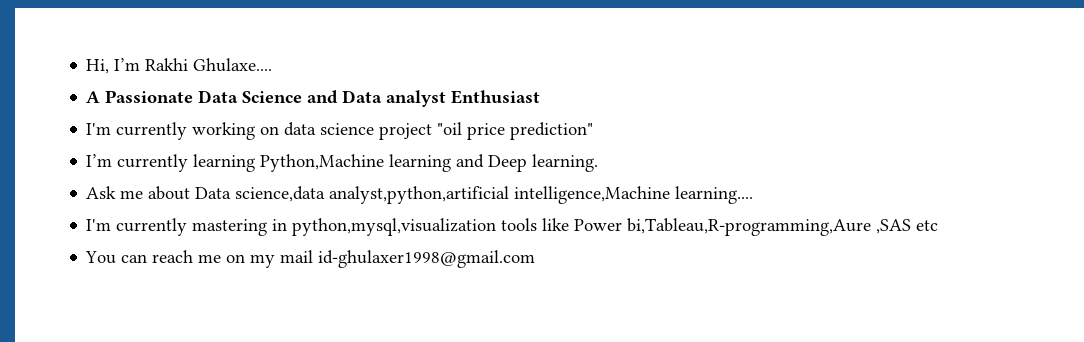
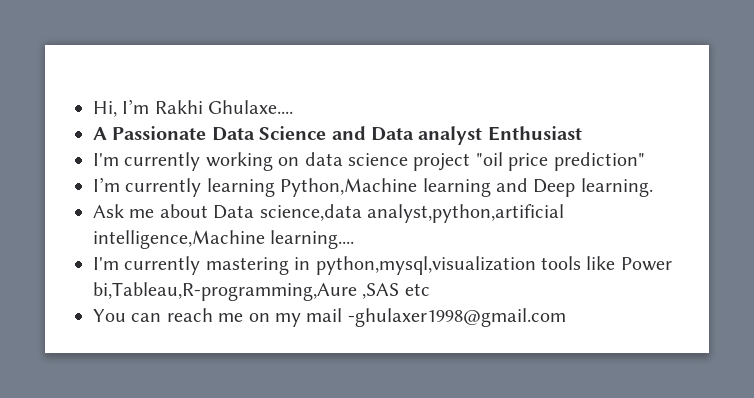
- You can reach me on my mail id-ghulaxer1998@gmail.com
+ You can reach me on my mail -ghulaxer1998@gmail.com

